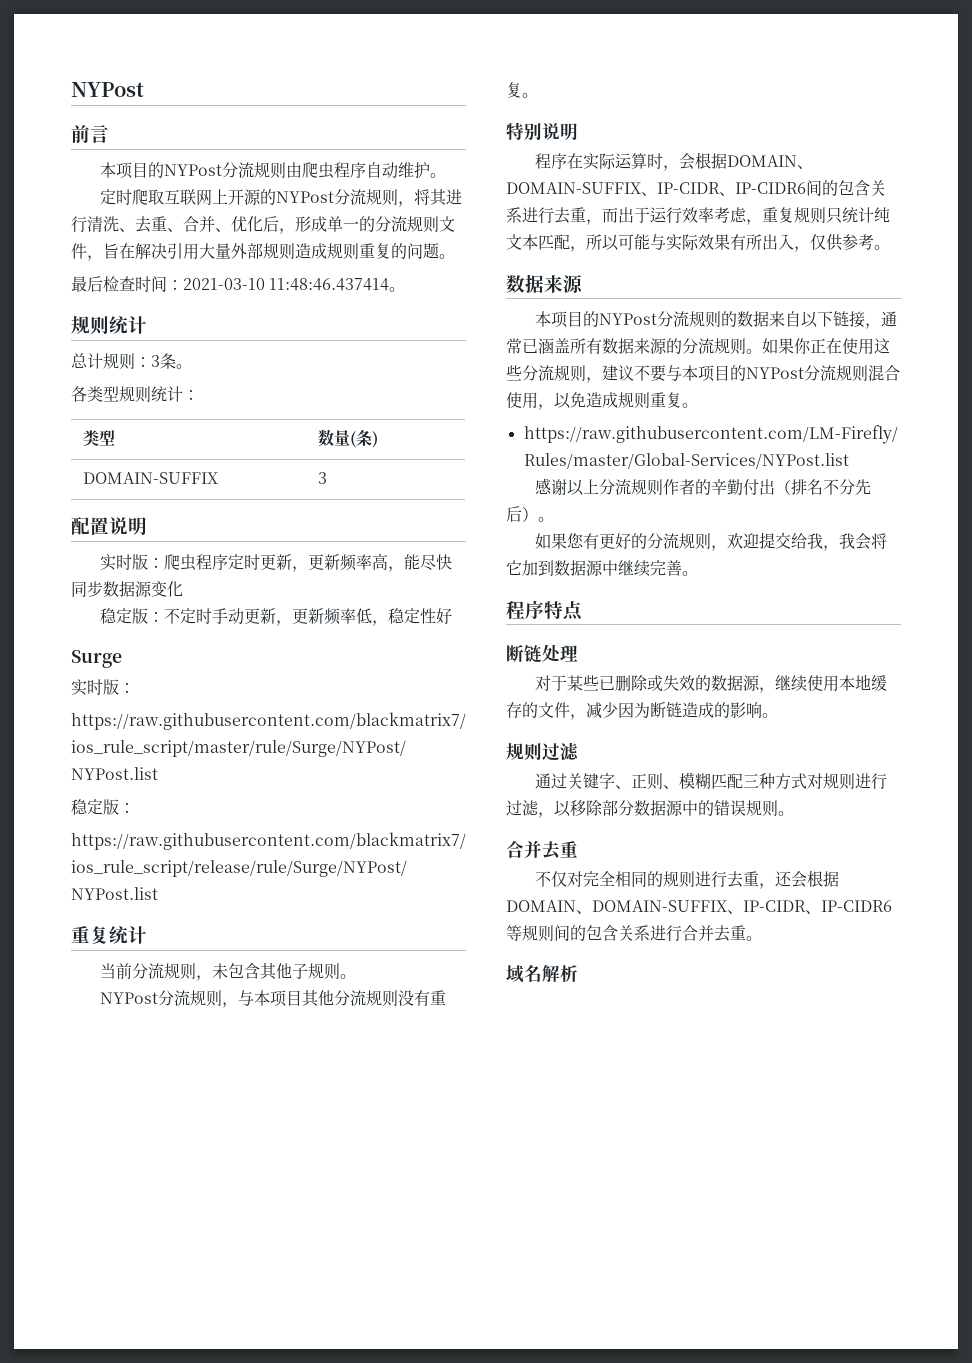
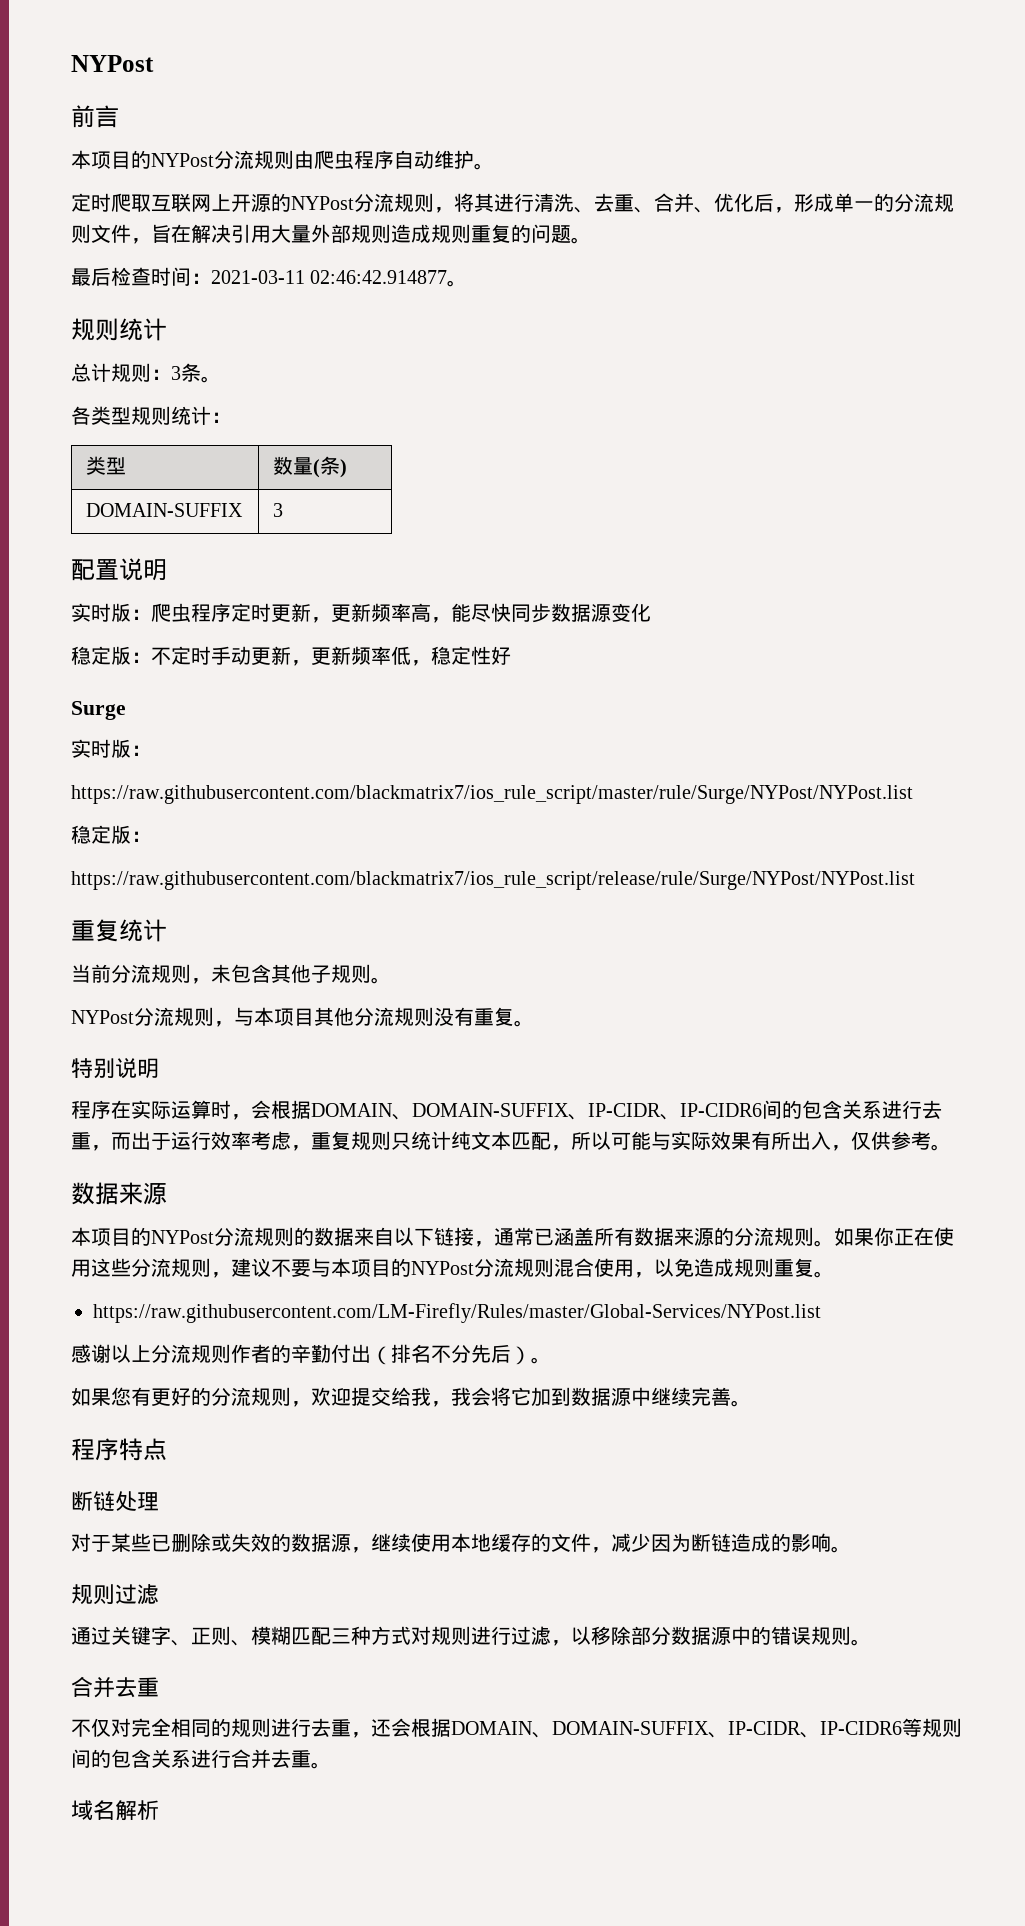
- 最后检查时间：2021-03-10 11:48:46.437414。
+ 最后检查时间：2021-03-11 02:46:42.914877。

